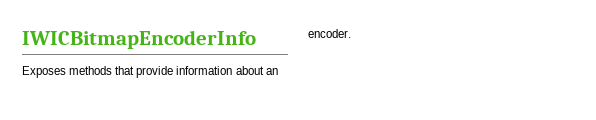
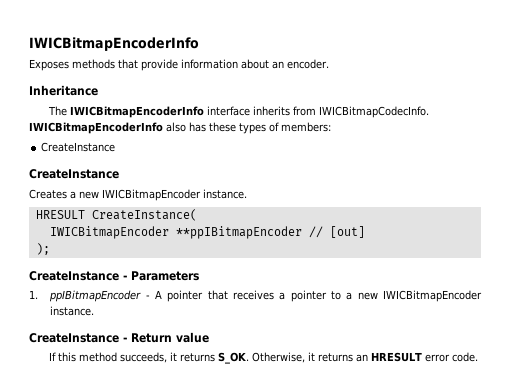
+ Inheritance
+ The IWICBitmapEncoderInfo interface inherits from IWICBitmapCodecInfo. IWICBitmapEncoderInfo also has these types of members:
+ CreateInstance
+ CreateInstance
+ Creates a new IWICBitmapEncoder instance.
+ HRESULT CreateInstance(
+ IWICBitmapEncoder **ppIBitmapEncoder // [out]
+ );
+ CreateInstance - Parameters
+ 1. ppIBitmapEncoder - A pointer that receives a pointer to a new IWICBitmapEncoder instance.
+ CreateInstance - Return value
+ If this method succeeds, it returns S_OK. Otherwise, it returns an HRESULT error code.

